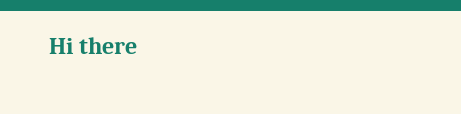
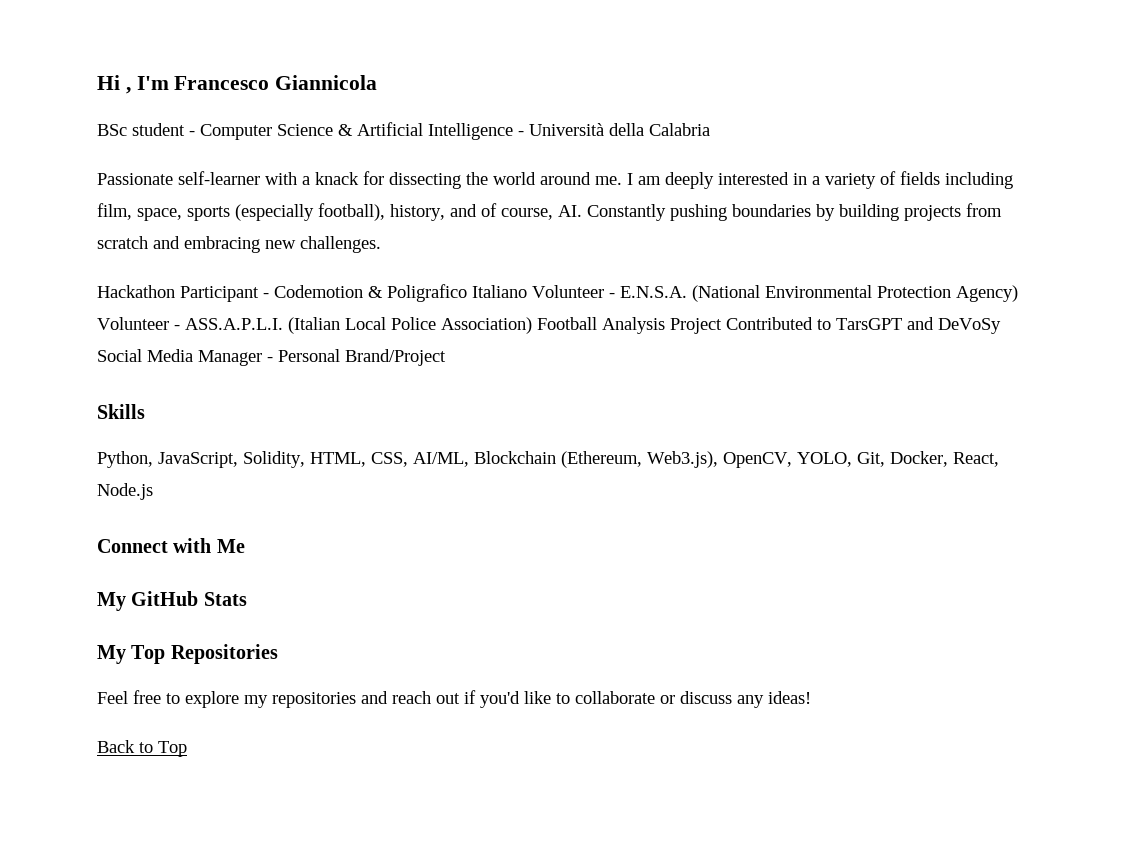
- Hi there
+ Hi , I'm Francesco Giannicola
+ BSc student - Computer Science & Artificial Intelligence - Università della Calabria
+ Passionate self-learner with a knack for dissecting the world around me. I am deeply interested in a variety of fields including film, space, sports (especially football), history, and of course, AI. Constantly pushing boundaries by building projects from scratch and embracing new challenges.
+ Hackathon Participant - Codemotion & Poligrafico Italiano Volunteer - E.N.S.A. (National Environmental Protection Agency) Volunteer - ASS.A.P.L.I. (Italian Local Police Association) Football Analysis Project Contributed to TarsGPT and DeVoSy Social Media Manager - Personal Brand/Project
+ Skills
+ Python, JavaScript, Solidity, HTML, CSS, AI/ML, Blockchain (Ethereum, Web3.js), OpenCV, YOLO, Git, Docker, React, Node.js
+ Connect with Me
+ My GitHub Stats
+ My Top Repositories
+ Feel free to explore my repositories and reach out if you'd like to collaborate or discuss any ideas!
+ Back to Top

